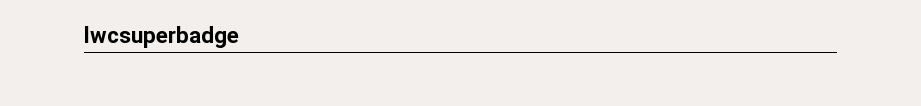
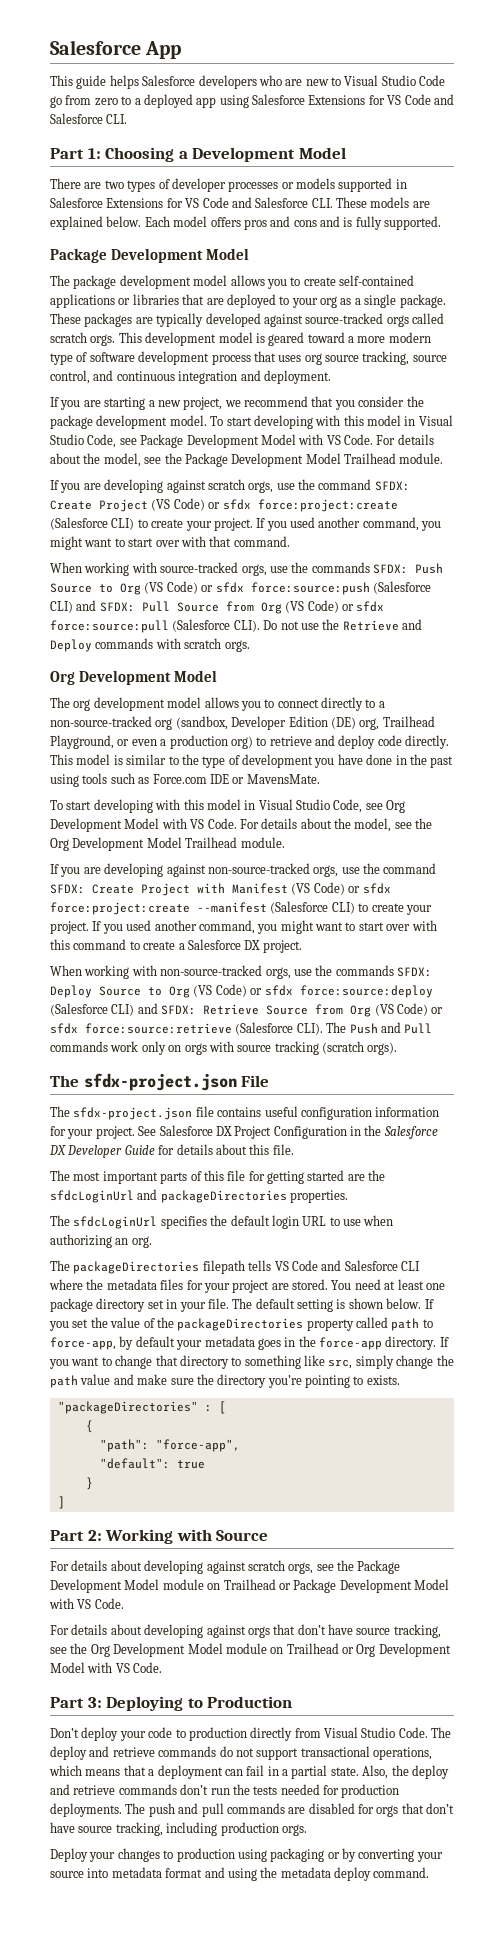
- lwcsuperbadge
+ Salesforce App
+ This guide helps Salesforce developers who are new to Visual Studio Code go from zero to a deployed app using Salesforce Extensions for VS Code and Salesforce CLI.
+ Part 1: Choosing a Development Model
+ There are two types of developer processes or models supported in Salesforce Extensions for VS Code and Salesforce CLI. These models are explained below. Each model offers pros and cons and is fully supported.
+ Package Development Model
+ The package development model allows you to create self-contained applications or libraries that are deployed to your org as a single package. These packages are typically developed against source-tracked orgs called scratch orgs. This development model is geared toward a more modern type of software development process that uses org source tracking, source control, and continuous integration and deployment.
+ If you are starting a new project, we recommend that you consider the package development model. To start developing with this model in Visual Studio Code, see Package Development Model with VS Code. For details about the model, see the Package Development Model Trailhead module.
+ If you are developing against scratch orgs, use the command SFDX: Create Project (VS Code) or sfdx force:project:create (Salesforce CLI) to create your project. If you used another command, you might want to start over with that command.
+ When working with source-tracked orgs, use the commands SFDX: Push Source to Org (VS Code) or sfdx force:source:push (Salesforce CLI) and SFDX: Pull Source from Org (VS Code) or sfdx force:source:pull (Salesforce CLI). Do not use the Retrieve and Deploy commands with scratch orgs.
+ Org Development Model
+ The org development model allows you to connect directly to a non-source-tracked org (sandbox, Developer Edition (DE) org, Trailhead Playground, or even a production org) to retrieve and deploy code directly. This model is similar to the type of development you have done in the past using tools such as Force.com IDE or MavensMate.
+ To start developing with this model in Visual Studio Code, see Org Development Model with VS Code. For details about the model, see the Org Development Model Trailhead module.
+ If you are developing against non-source-tracked orgs, use the command SFDX: Create Project with Manifest (VS Code) or sfdx force:project:create --manifest (Salesforce CLI) to create your project. If you used another command, you might want to start over with this command to create a Salesforce DX project.
+ When working with non-source-tracked orgs, use the commands SFDX: Deploy Source to Org (VS Code) or sfdx force:source:deploy (Salesforce CLI) and SFDX: Retrieve Source from Org (VS Code) or sfdx force:source:retrieve (Salesforce CLI). The Push and Pull commands work only on orgs with source tracking (scratch orgs).
+ The sfdx-project.json File
+ The sfdx-project.json file contains useful configuration information for your project. See Salesforce DX Project Configuration in the Salesforce DX Developer Guide for details about this file.
+ The most important parts of this file for getting started are the sfdcLoginUrl and packageDirectories properties.
+ The sfdcLoginUrl specifies the default login URL to use when authorizing an org.
+ The packageDirectories filepath tells VS Code and Salesforce CLI where the metadata files for your project are stored. You need at least one package directory set in your file. The default setting is shown below. If you set the value of the packageDirectories property called path to force-app, by default your metadata goes in the force-app directory. If you want to change that directory to something like src, simply change the path value and make sure the directory you’re pointing to exists.
+ "packageDirectories" : [
+ {
+ "path": "force-app",
+ "default": true
+ }
+ ]
+ Part 2: Working with Source
+ For details about developing against scratch orgs, see the Package Development Model module on Trailhead or Package Development Model with VS Code.
+ For details about developing against orgs that don’t have source tracking, see the Org Development Model module on Trailhead or Org Development Model with VS Code.
+ Part 3: Deploying to Production
+ Don’t deploy your code to production directly from Visual Studio Code. The deploy and retrieve commands do not support transactional operations, which means that a deployment can fail in a partial state. Also, the deploy and retrieve commands don’t run the tests needed for production deployments. The push and pull commands are disabled for orgs that don’t have source tracking, including production orgs.
+ Deploy your changes to production using packaging or by converting your source into metadata format and using the metadata deploy command.

